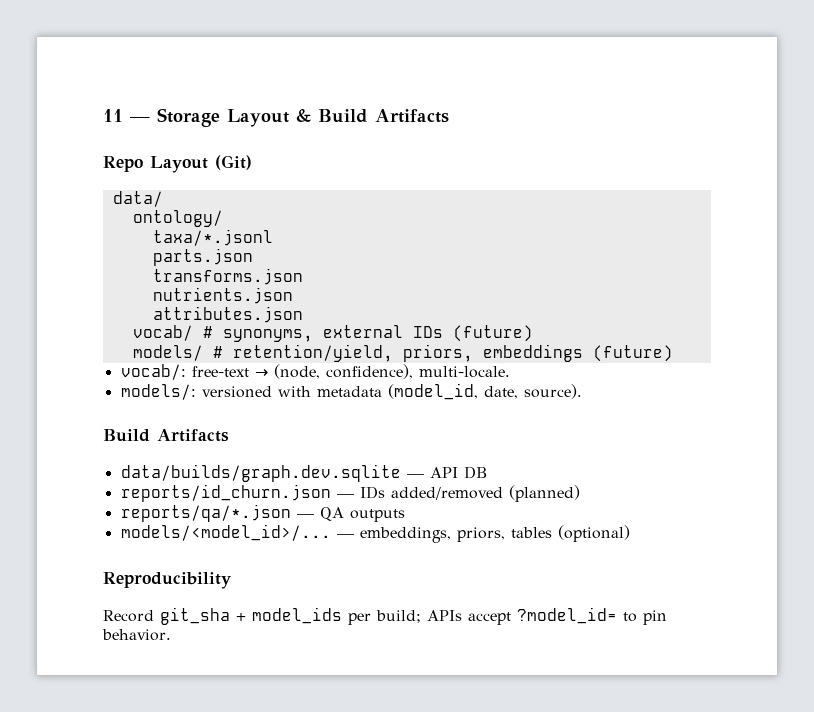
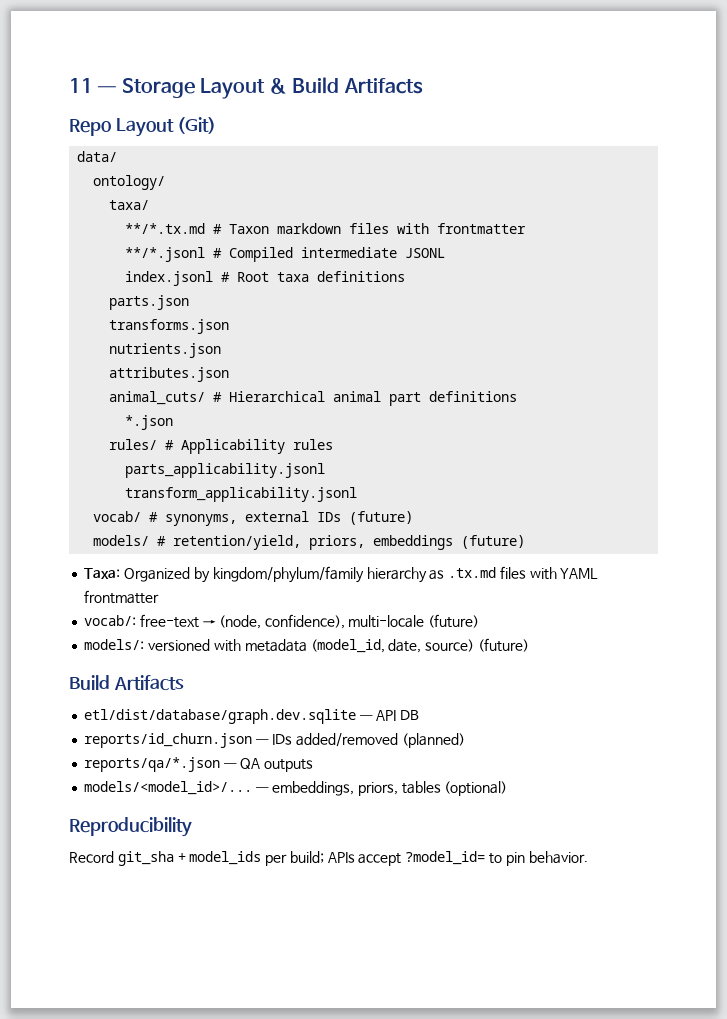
- taxa/*.jsonl
+ taxa/
+ **/*.tx.md # Taxon markdown files with frontmatter
+ **/*.jsonl # Compiled intermediate JSONL
+ index.jsonl # Root taxa definitions
  parts.json
  transforms.json
  nutrients.json
  attributes.json
+ animal_cuts/ # Hierarchical animal part definitions
+ *.json
+ rules/ # Applicability rules
+ parts_applicability.jsonl
+ transform_applicability.jsonl
+ Taxa: Organized by kingdom/phylum/family hierarchy as .tx.md files with YAML frontmatter
- vocab/: free-text → (node, confidence), multi-locale.
+ vocab/: free-text → (node, confidence), multi-locale (future)
- models/: versioned with metadata (model_id, date, source).
+ models/: versioned with metadata (model_id, date, source) (future)
  Build Artifacts
- data/builds/graph.dev.sqlite — API DB
+ etl/dist/database/graph.dev.sqlite — API DB

